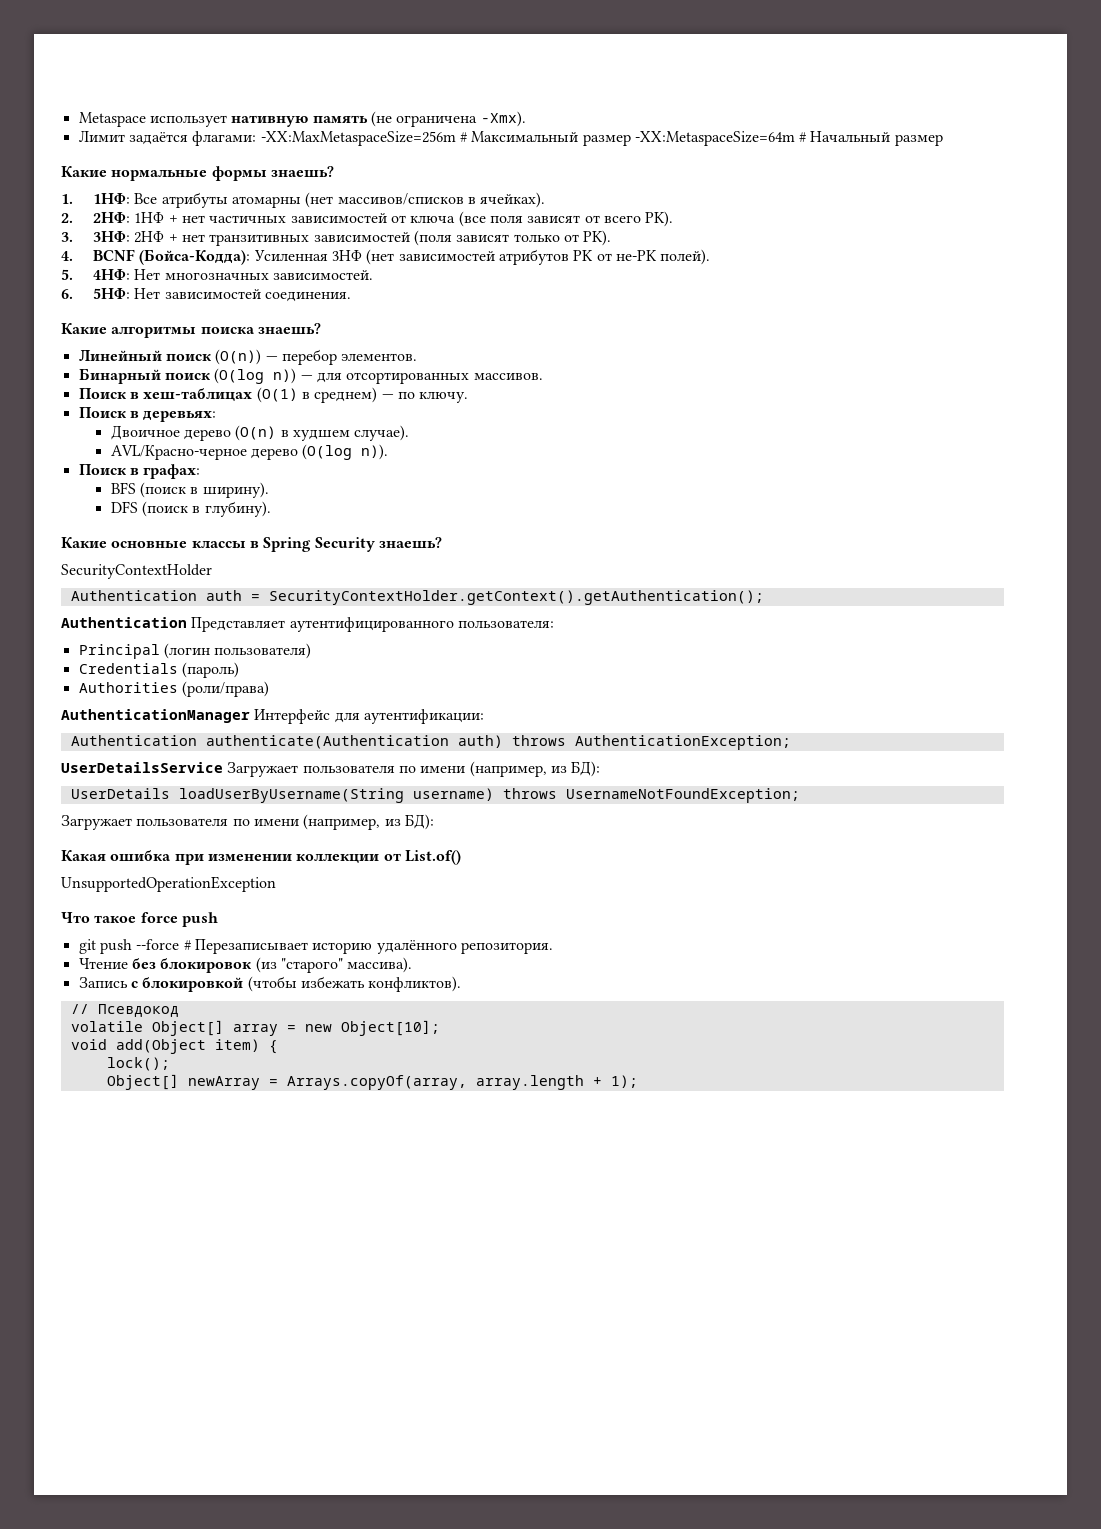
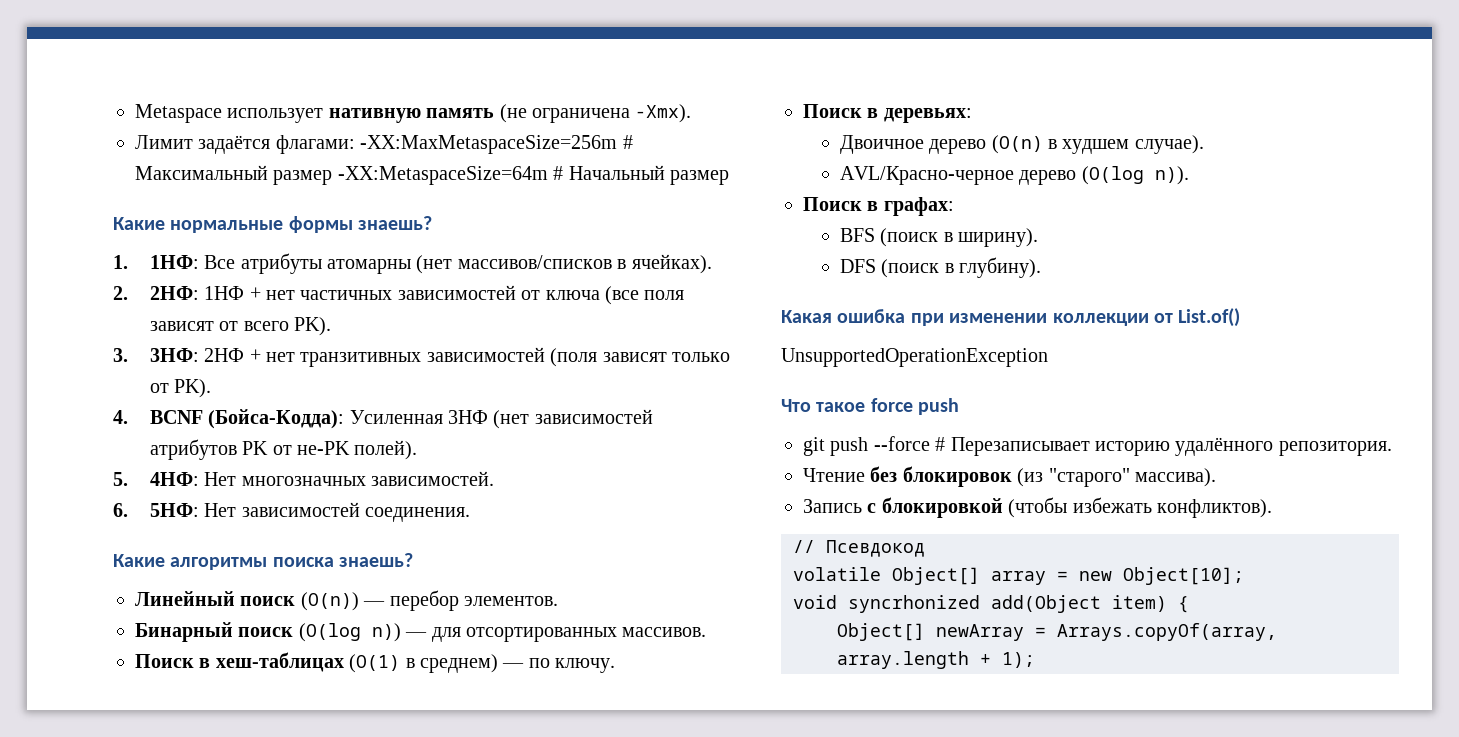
- Какие основные классы в Spring Security знаешь?
- SecurityContextHolder
- Authentication auth = SecurityContextHolder.getContext().getAuthentication();
- Authentication Представляет аутентифицированного пользователя:
- Principal (логин пользователя)
- Credentials (пароль)
- Authorities (роли/права)
- AuthenticationManager Интерфейс для аутентификации:
- Authentication authenticate(Authentication auth) throws AuthenticationException;
- UserDetailsService Загружает пользователя по имени (например, из БД):
- UserDetails loadUserByUsername(String username) throws UsernameNotFoundException;
- Загружает пользователя по имени (например, из БД):
- void add(Object item) {
+ void syncrhonized add(Object item) {
- lock();

